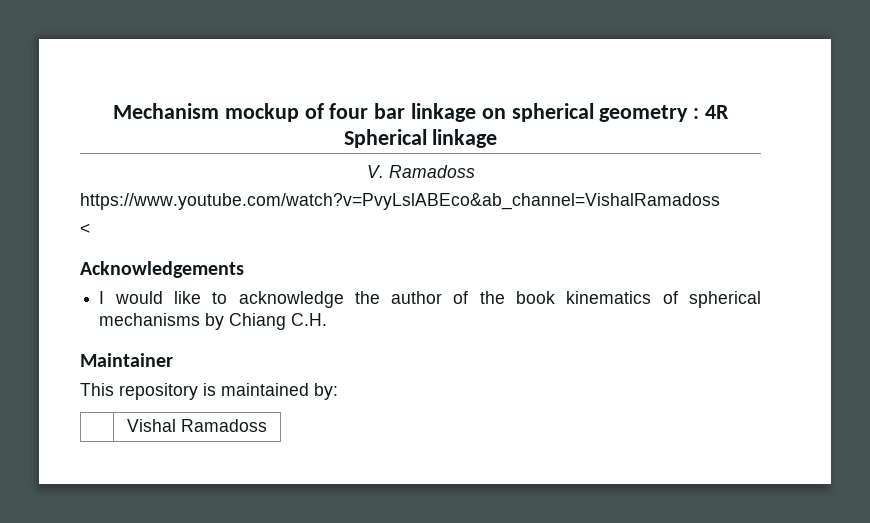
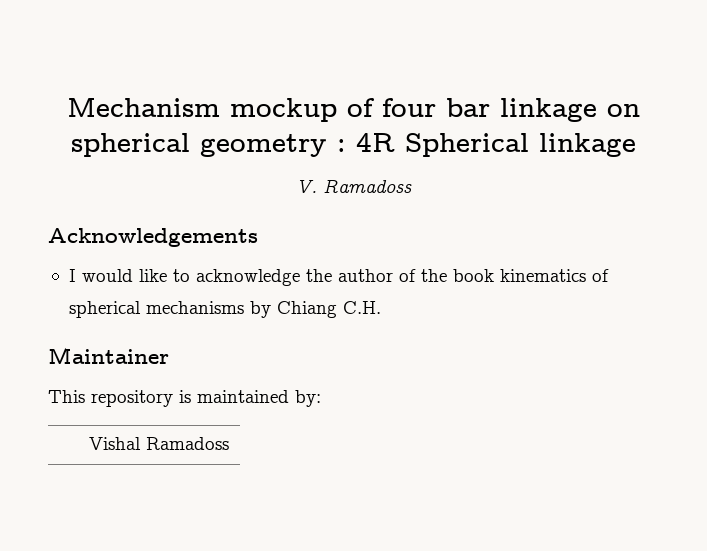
- https://www.youtube.com/watch?v=PvyLslABEco&ab_channel=VishalRamadoss
- <

